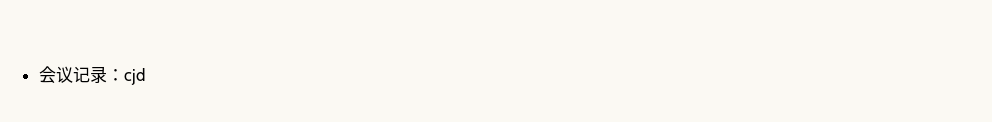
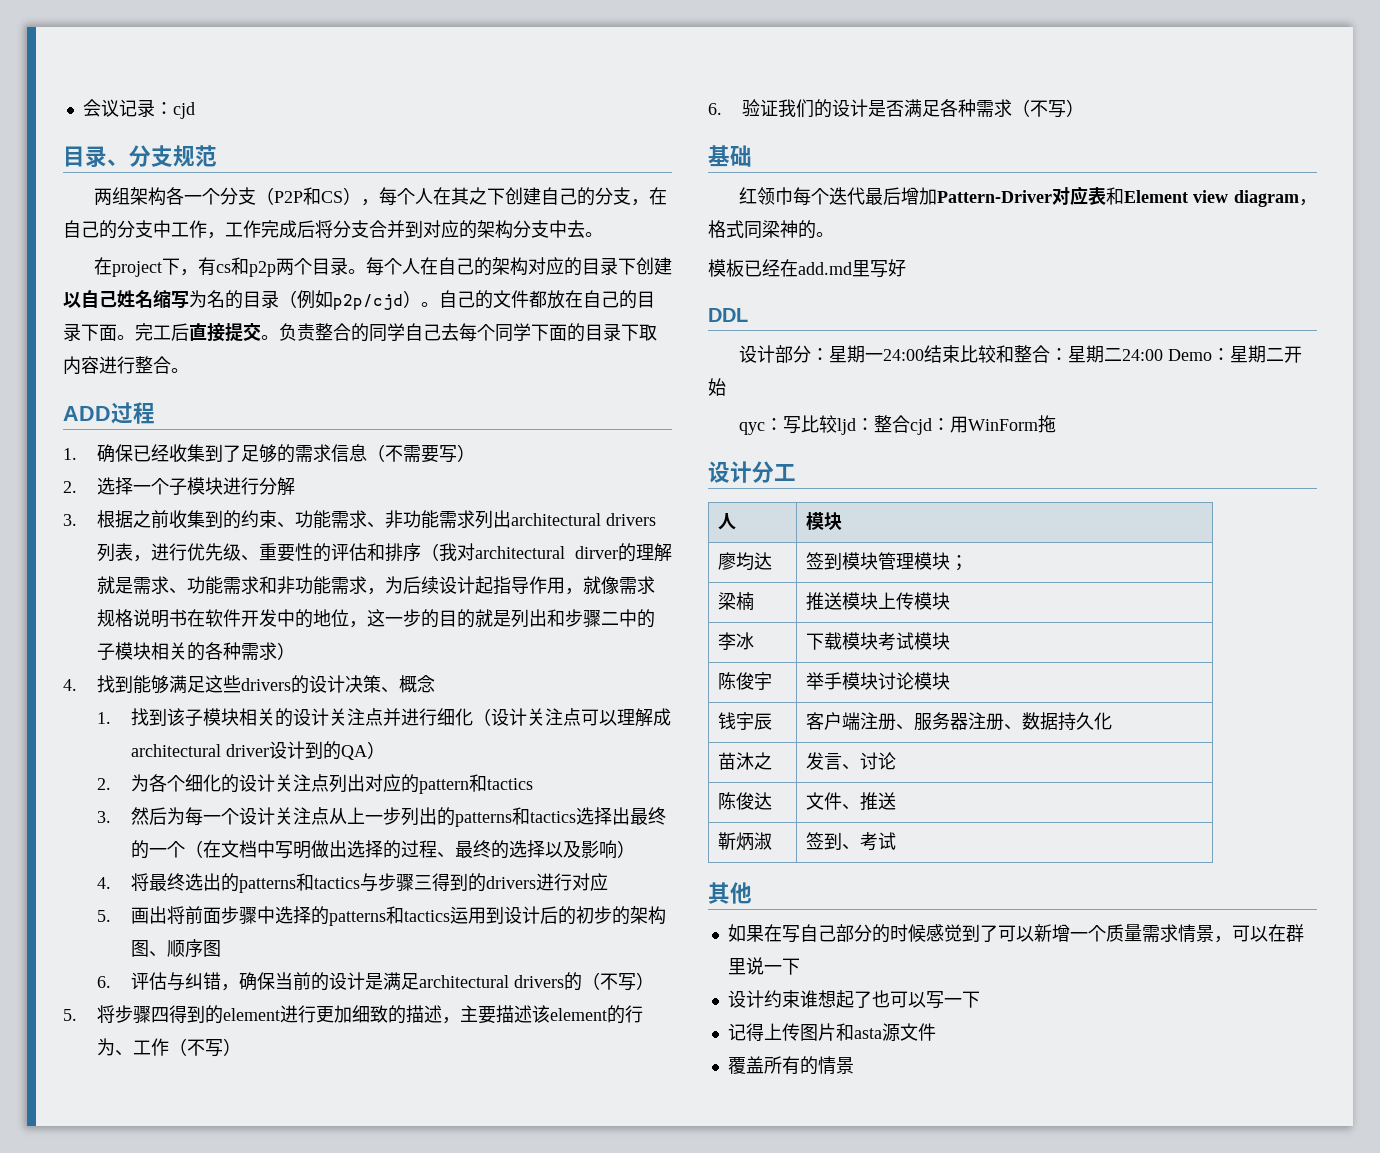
+ 目录、分支规范
+ 两组架构各一个分支（P2P和CS），每个人在其之下创建自己的分支，在自己的分支中工作，工作完成后将分支合并到对应的架构分支中去。
+ 在project下，有cs和p2p两个目录。每个人在自己的架构对应的目录下创建以自己姓名缩写为名的目录（例如p2p/cjd）。自己的文件都放在自己的目录下面。完工后直接提交。负责整合的同学自己去每个同学下面的目录下取内容进行整合。
+ ADD过程
+ 1.确保已经收集到了足够的需求信息（不需要写）
+ 2.选择一个子模块进行分解
+ 3.根据之前收集到的约束、功能需求、非功能需求列出architectural drivers列表，进行优先级、重要性的评估和排序（我对architectural dirver的理解就是需求、功能需求和非功能需求，为后续设计起指导作用，就像需求规格说明书在软件开发中的地位，这一步的目的就是列出和步骤二中的子模块相关的各种需求）
+ 4.找到能够满足这些drivers的设计决策、概念
+ 1.找到该子模块相关的设计关注点并进行细化（设计关注点可以理解成architectural driver设计到的QA）
+ 2.为各个细化的设计关注点列出对应的pattern和tactics
+ 3.然后为每一个设计关注点从上一步列出的patterns和tactics选择出最终的一个（在文档中写明做出选择的过程、最终的选择以及影响）
+ 4.将最终选出的patterns和tactics与步骤三得到的drivers进行对应
+ 5.画出将前面步骤中选择的patterns和tactics运用到设计后的初步的架构图、顺序图
+ 6.评估与纠错，确保当前的设计是满足architectural drivers的（不写）
+ 5.将步骤四得到的element进行更加细致的描述，主要描述该element的行为、工作（不写）
+ 6.验证我们的设计是否满足各种需求（不写）
+ 基础
+ 红领巾每个迭代最后增加Pattern-Driver对应表和Element view diagram，格式同梁神的。
+ 模板已经在add.md里写好
+ DDL
+ 设计部分：星期一24:00结束比较和整合：星期二24:00 Demo：星期二开始
+ qyc：写比较ljd：整合cjd：用WinForm拖
+ 设计分工
+ 人 | 模块
+ 廖均达 | 签到模块管理模块；
+ 梁楠 | 推送模块上传模块
+ 李冰 | 下载模块考试模块
+ 陈俊宇 | 举手模块讨论模块
+ 钱宇辰 | 客户端注册、服务器注册、数据持久化
+ 苗沐之 | 发言、讨论
+ 陈俊达 | 文件、推送
+ 靳炳淑 | 签到、考试
+ 其他
+ 如果在写自己部分的时候感觉到了可以新增一个质量需求情景，可以在群里说一下
+ 设计约束谁想起了也可以写一下
+ 记得上传图片和asta源文件
+ 覆盖所有的情景

